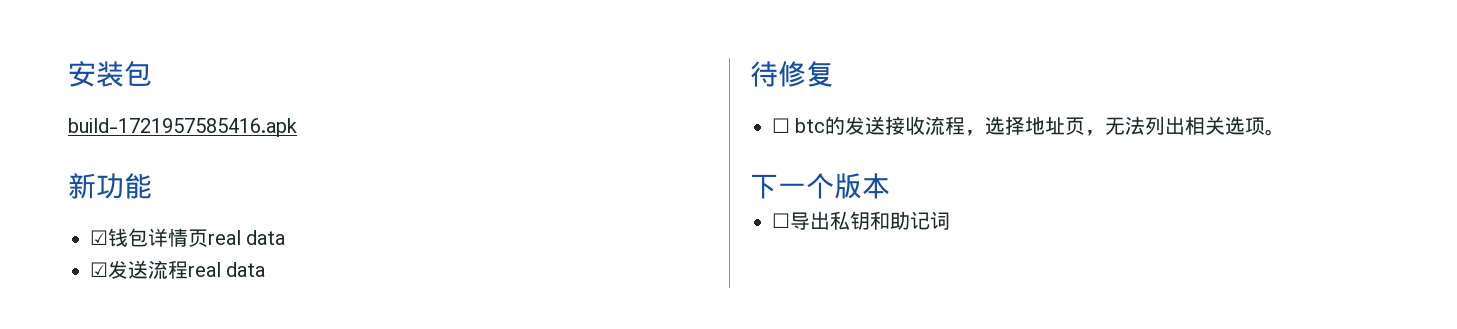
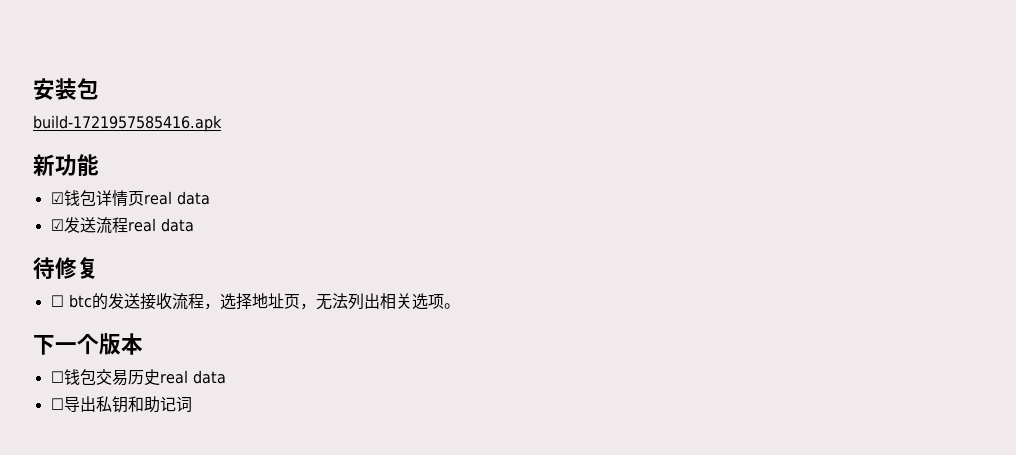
+ ☐钱包交易历史real data

